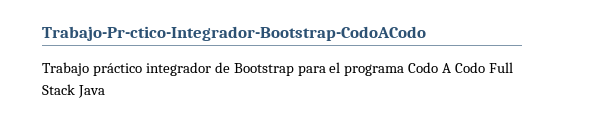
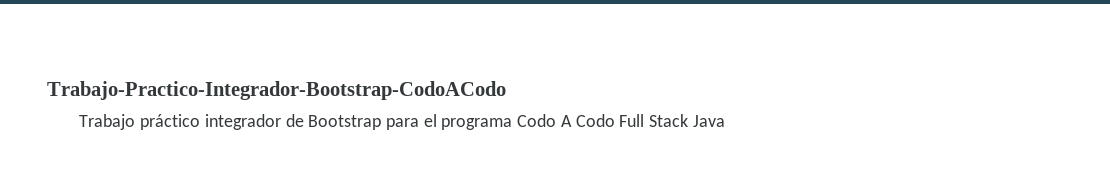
- Trabajo-Pr-ctico-Integrador-Bootstrap-CodoACodo
+ Trabajo-Practico-Integrador-Bootstrap-CodoACodo

